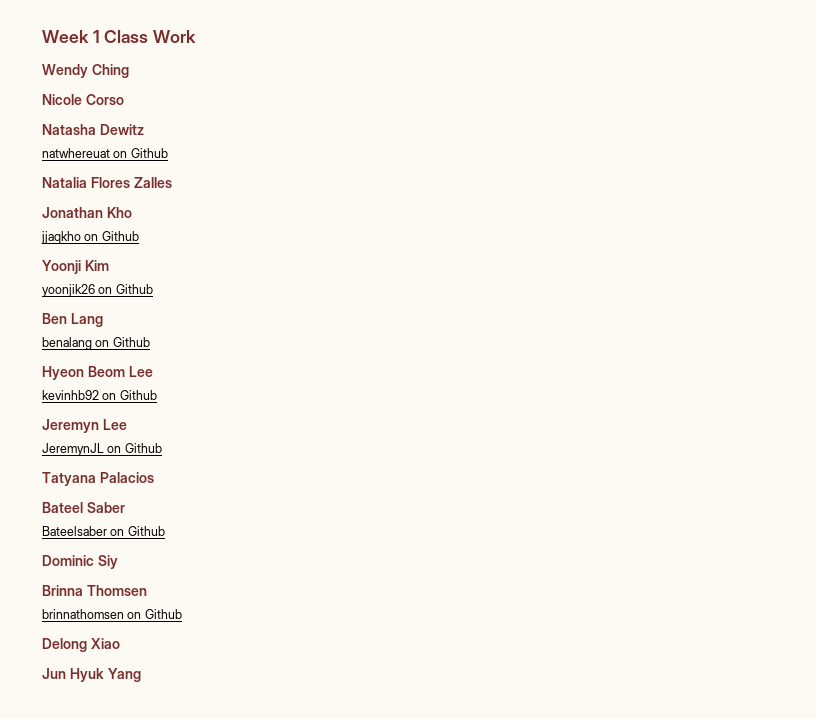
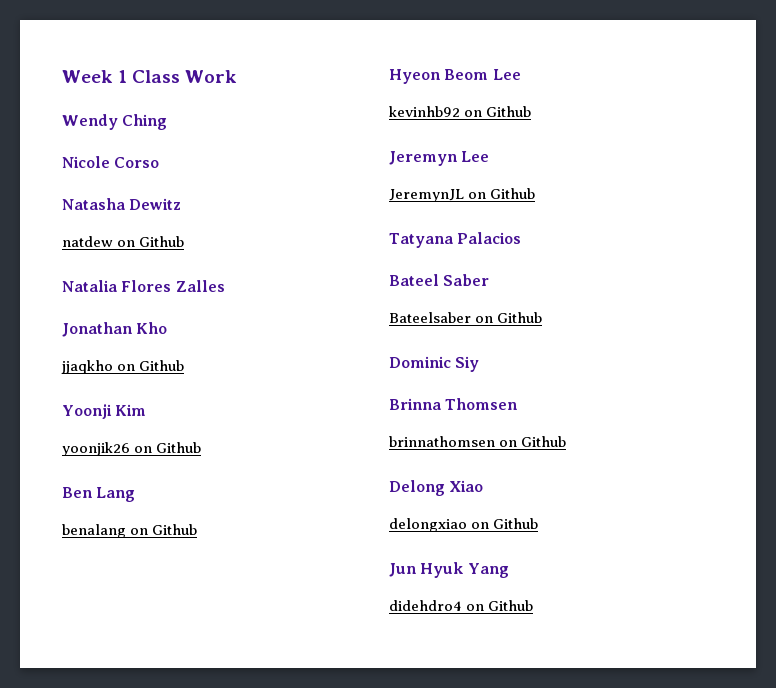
- natwhereuat on Github
+ natdew on Github
+ delongxiao on Github
+ didehdro4 on Github

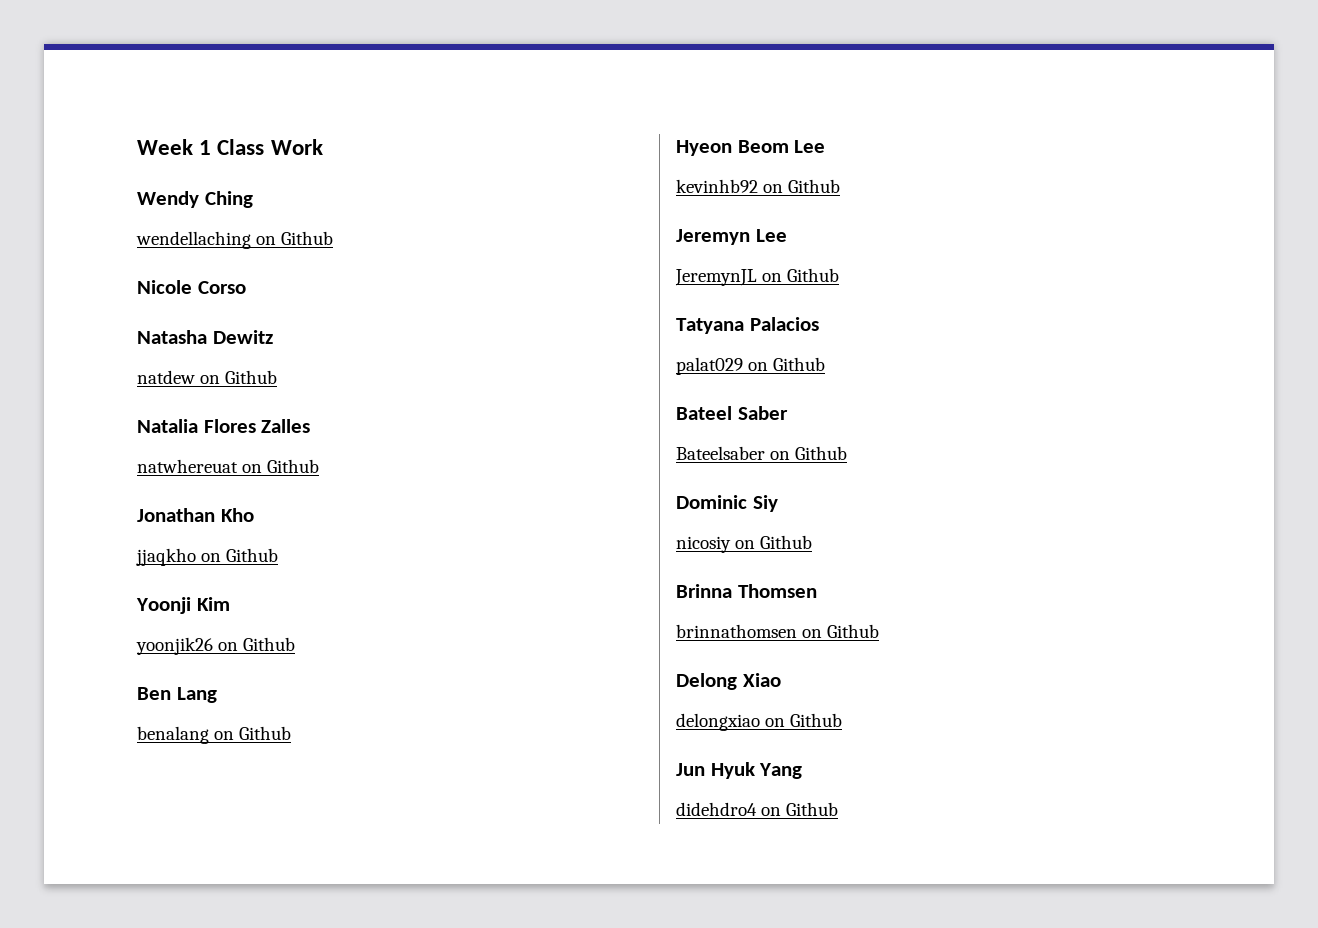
+ wendellaching on Github
+ natwhereuat on Github
+ palat029 on Github
+ nicosiy on Github

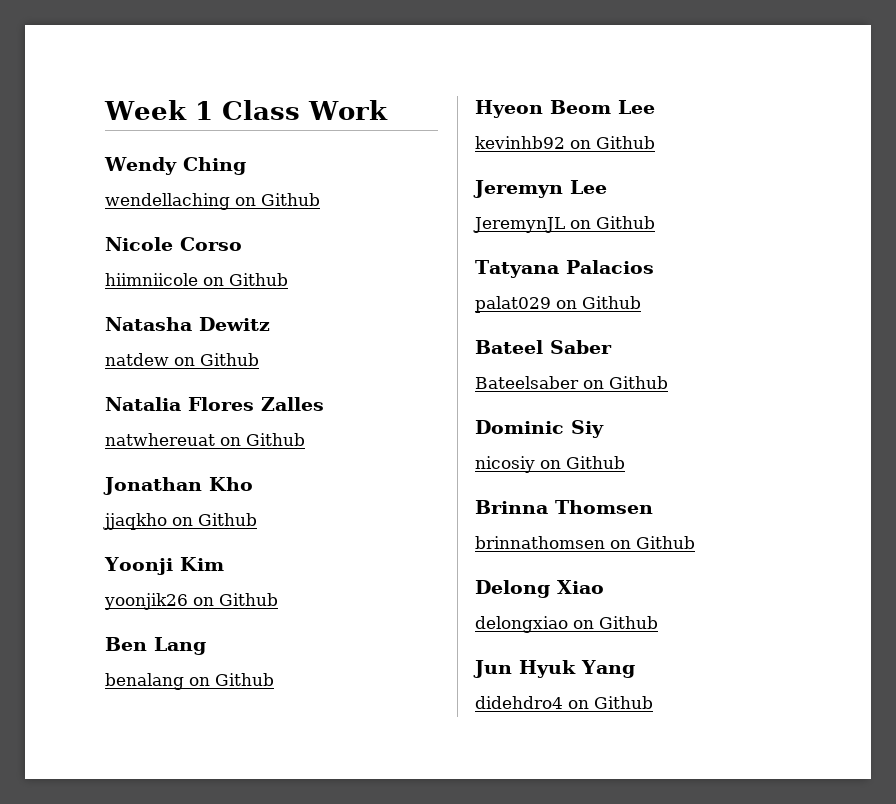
+ hiimniicole on Github

